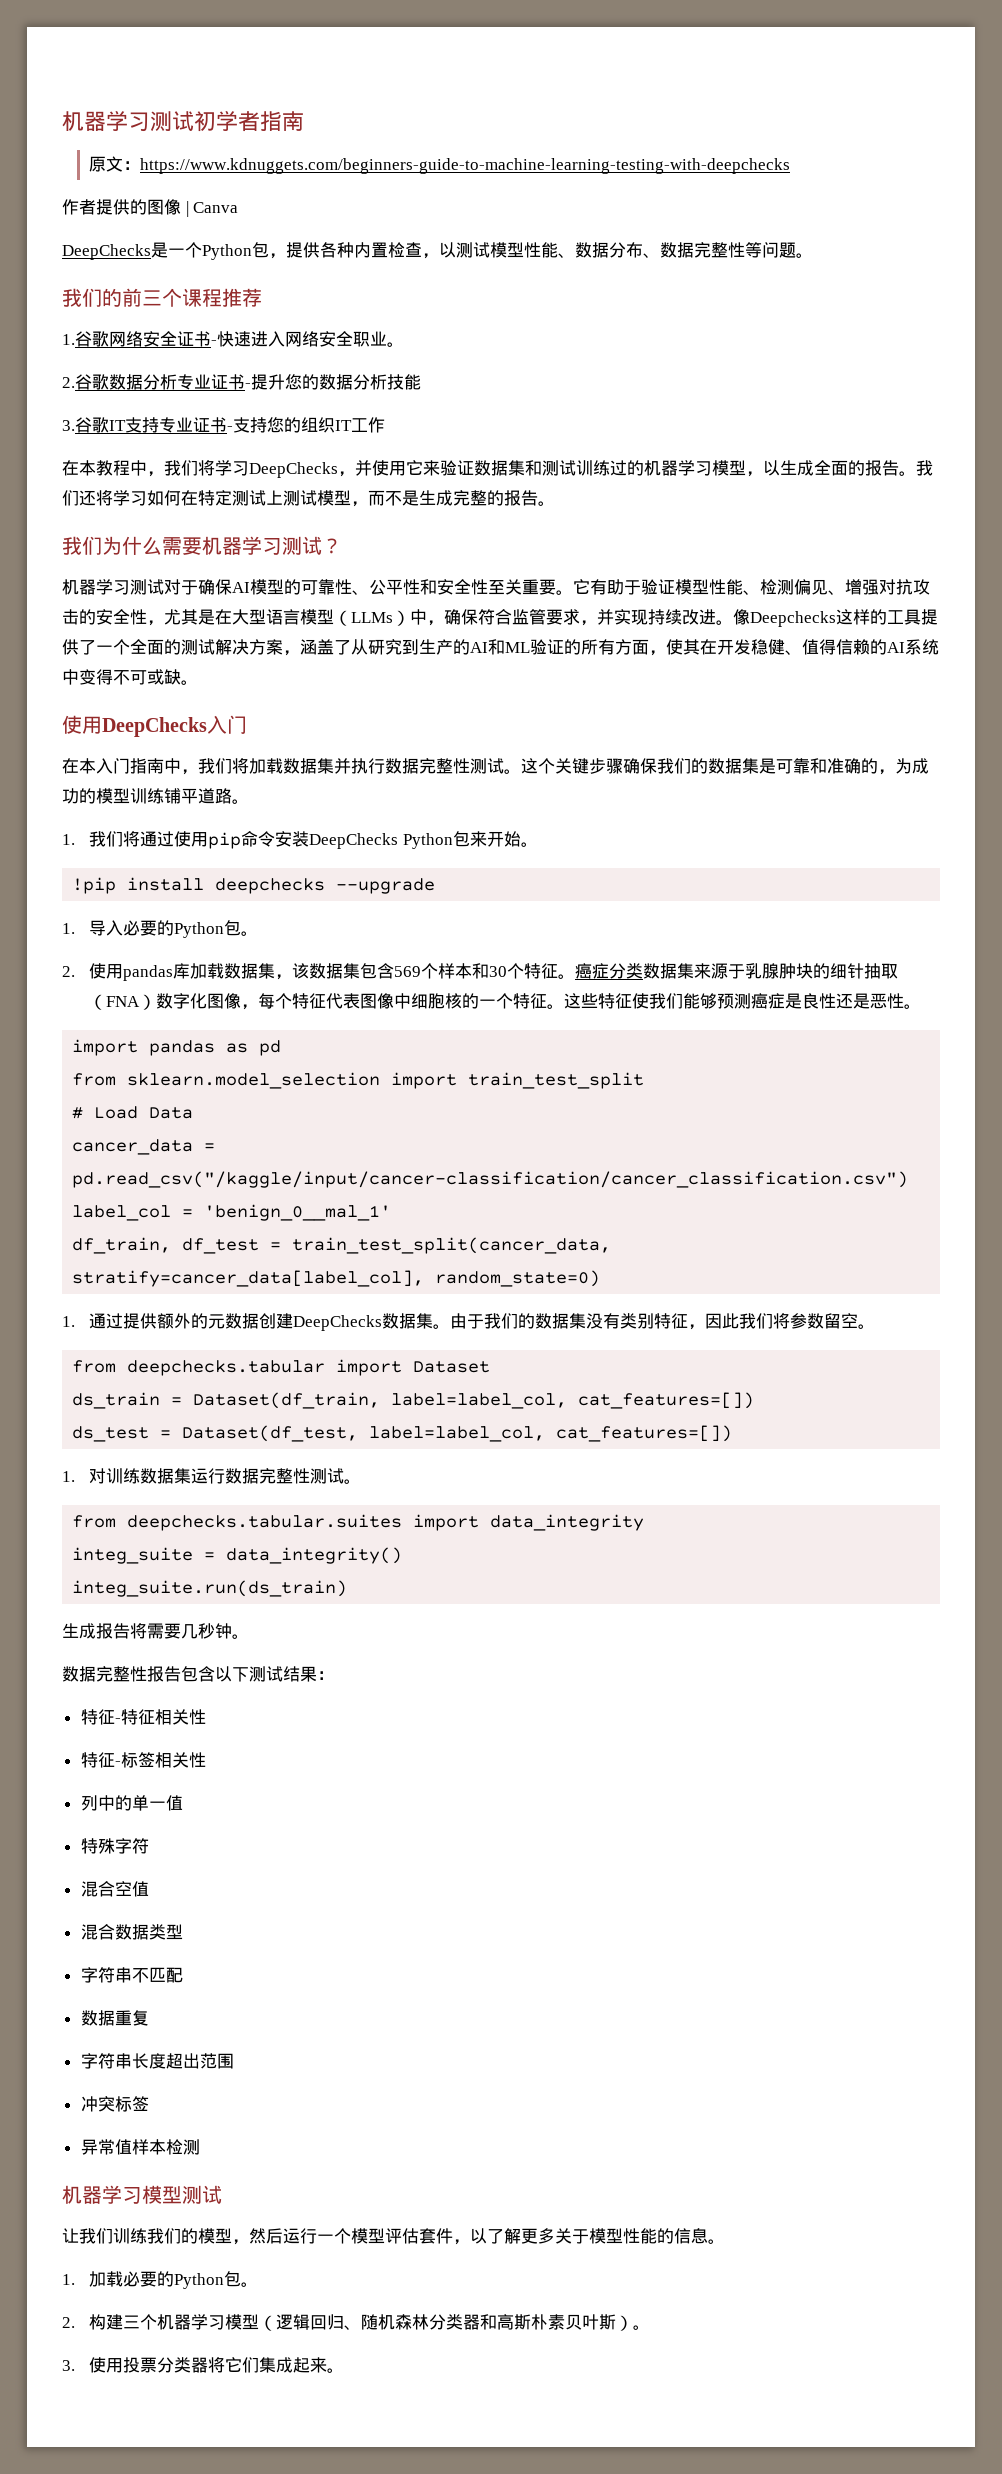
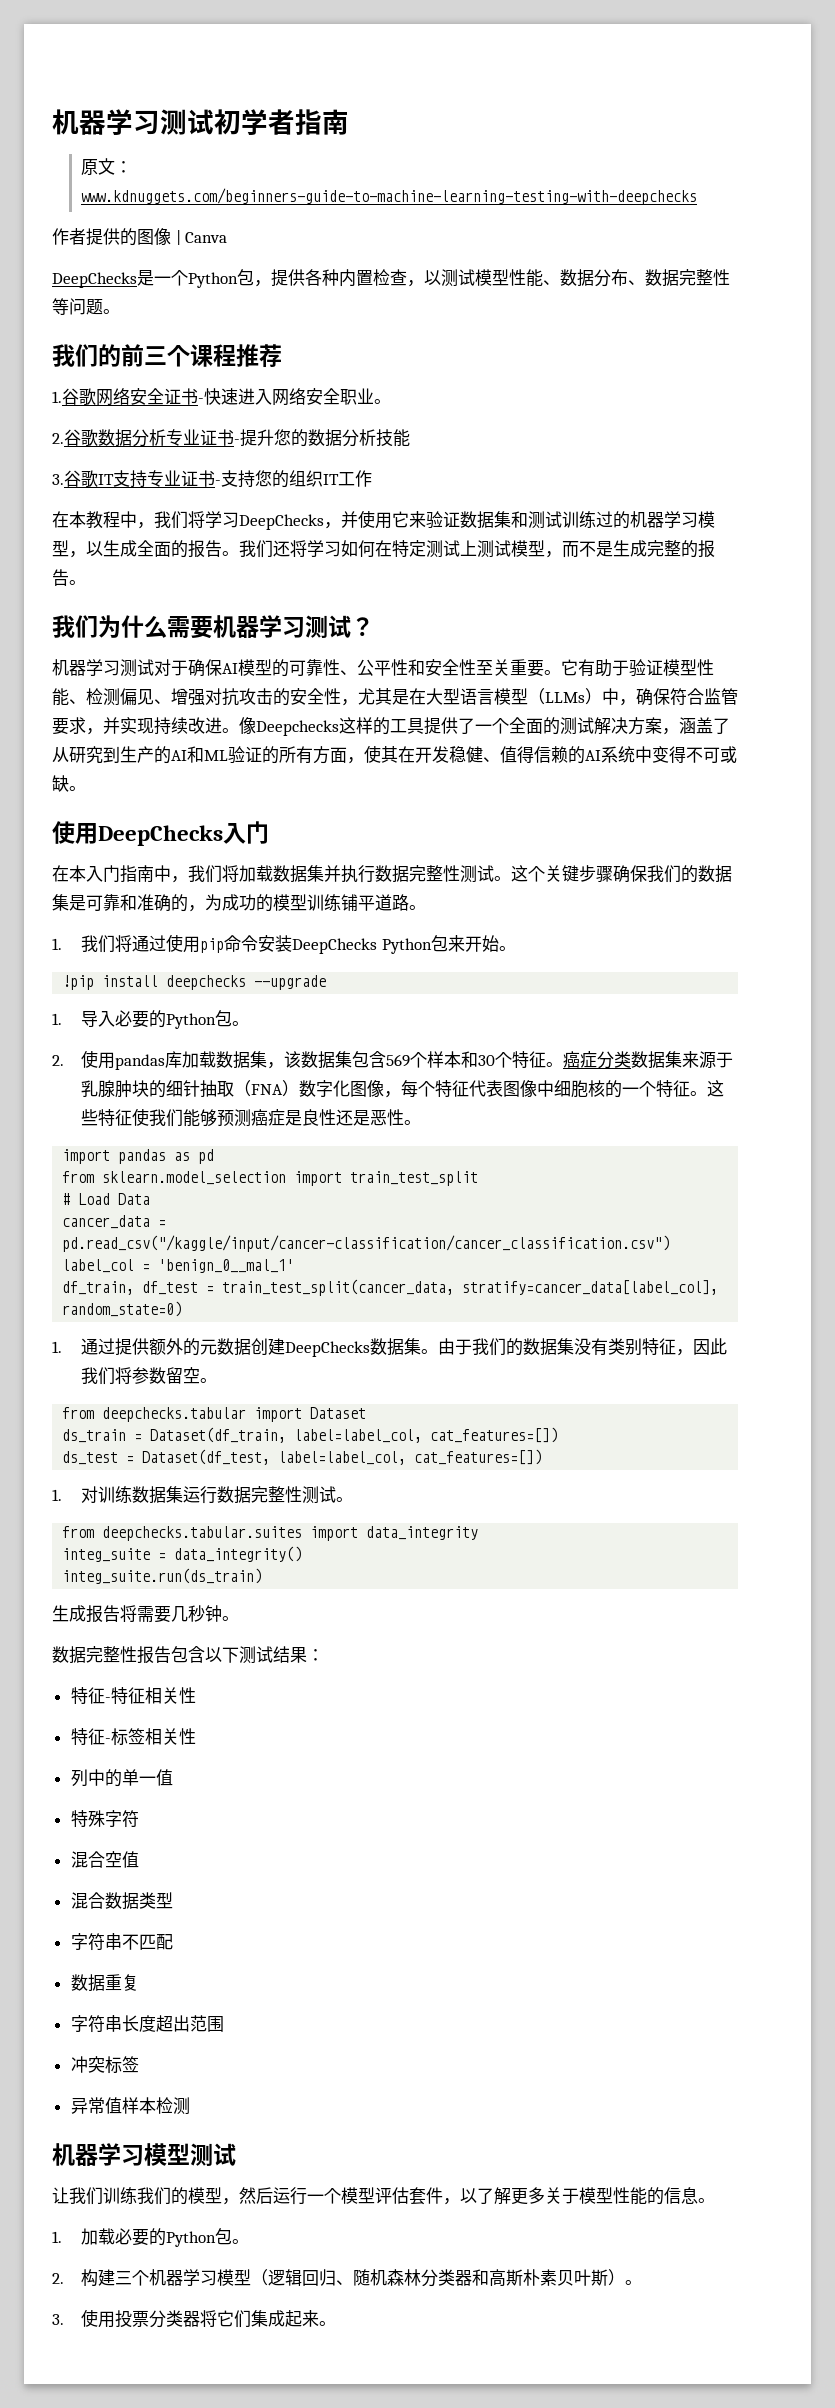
- 原文：https://www.kdnuggets.com/beginners-guide-to-machine-learning-testing-with-deepchecks
+ 原文：www.kdnuggets.com/beginners-guide-to-machine-learning-testing-with-deepchecks

